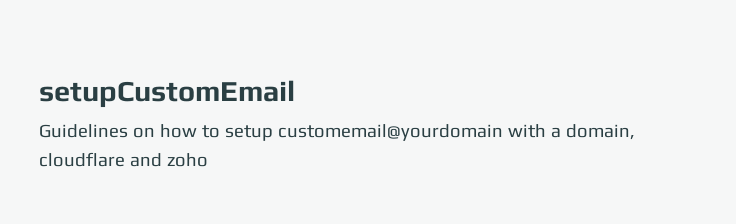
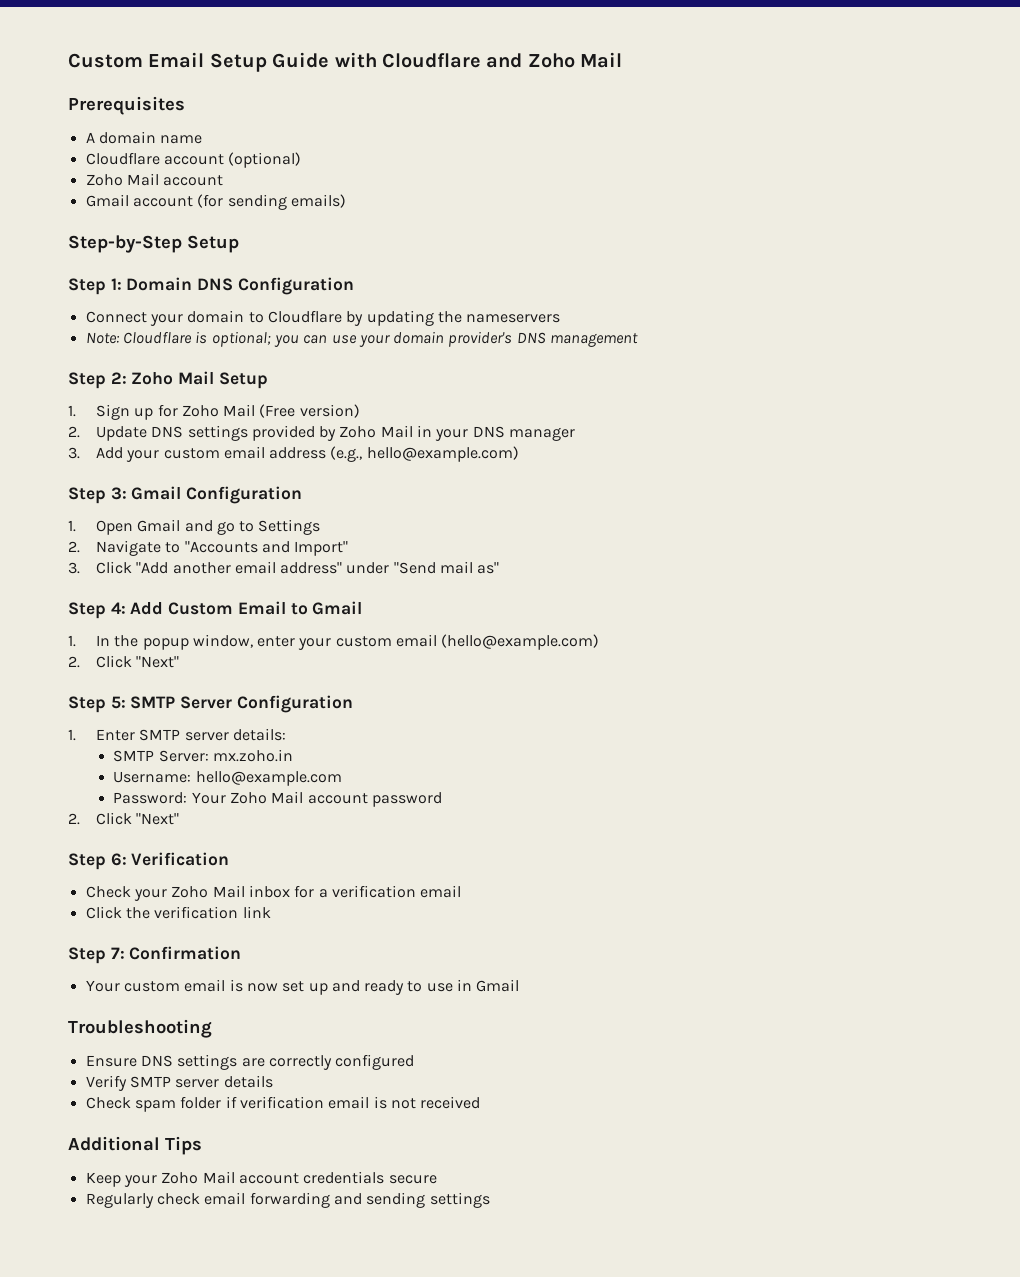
- setupCustomEmail
- Guidelines on how to setup customemail@yourdomain with a domain, cloudflare and zoho
+ Custom Email Setup Guide with Cloudflare and Zoho Mail
+ Prerequisites
+ A domain name
+ Cloudflare account (optional)
+ Zoho Mail account
+ Gmail account (for sending emails)
+ Step-by-Step Setup
+ Step 1: Domain DNS Configuration
+ Connect your domain to Cloudflare by updating the nameservers
+ Note: Cloudflare is optional; you can use your domain provider's DNS management
+ Step 2: Zoho Mail Setup
+ 1. Sign up for Zoho Mail (Free version)
+ 2. Update DNS settings provided by Zoho Mail in your DNS manager
+ 3. Add your custom email address (e.g., hello@example.com)
+ Step 3: Gmail Configuration
+ 1. Open Gmail and go to Settings
+ 2. Navigate to "Accounts and Import"
+ 3. Click "Add another email address" under "Send mail as"
+ Step 4: Add Custom Email to Gmail
+ 1. In the popup window, enter your custom email (hello@example.com)
+ 2. Click "Next"
+ Step 5: SMTP Server Configuration
+ 1. Enter SMTP server details:
+ SMTP Server: mx.zoho.in
+ Username: hello@example.com
+ Password: Your Zoho Mail account password
+ 2. Click "Next"
+ Step 6: Verification
+ Check your Zoho Mail inbox for a verification email
+ Click the verification link
+ Step 7: Confirmation
+ Your custom email is now set up and ready to use in Gmail
+ Troubleshooting
+ Ensure DNS settings are correctly configured
+ Verify SMTP server details
+ Check spam folder if verification email is not received
+ Additional Tips
+ Keep your Zoho Mail account credentials secure
+ Regularly check email forwarding and sending settings

